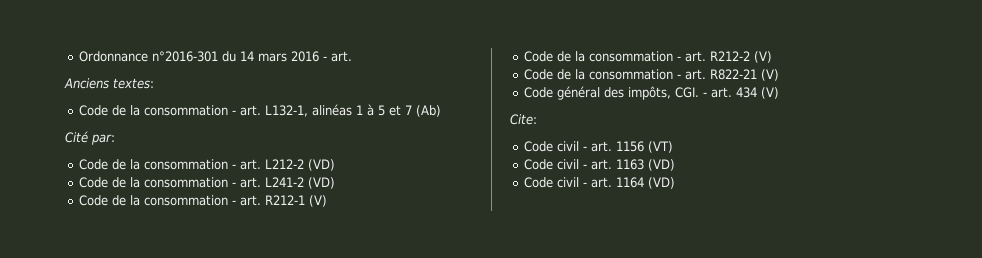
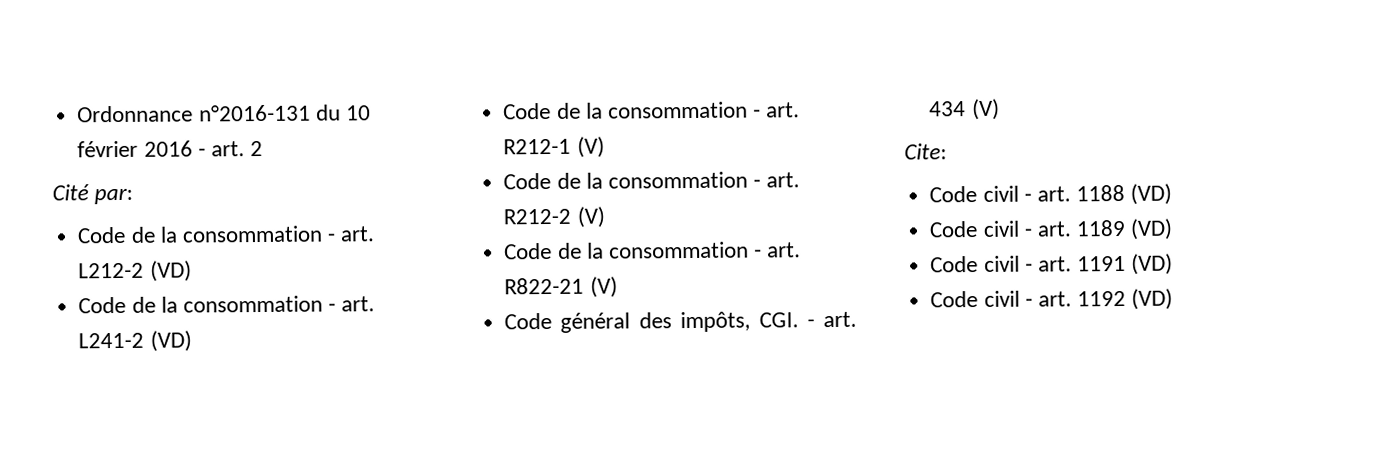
- Ordonnance n°2016-301 du 14 mars 2016 - art.
- Anciens textes:
- Code de la consommation - art. L132-1, alinéas 1 à 5 et 7 (Ab)
+ Ordonnance n°2016-131 du 10 février 2016 - art. 2
- Code civil - art. 1156 (VT)
- Code civil - art. 1163 (VD)
- Code civil - art. 1164 (VD)
+ Code civil - art. 1188 (VD)
+ Code civil - art. 1189 (VD)
+ Code civil - art. 1191 (VD)
+ Code civil - art. 1192 (VD)

